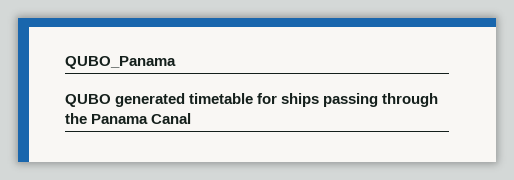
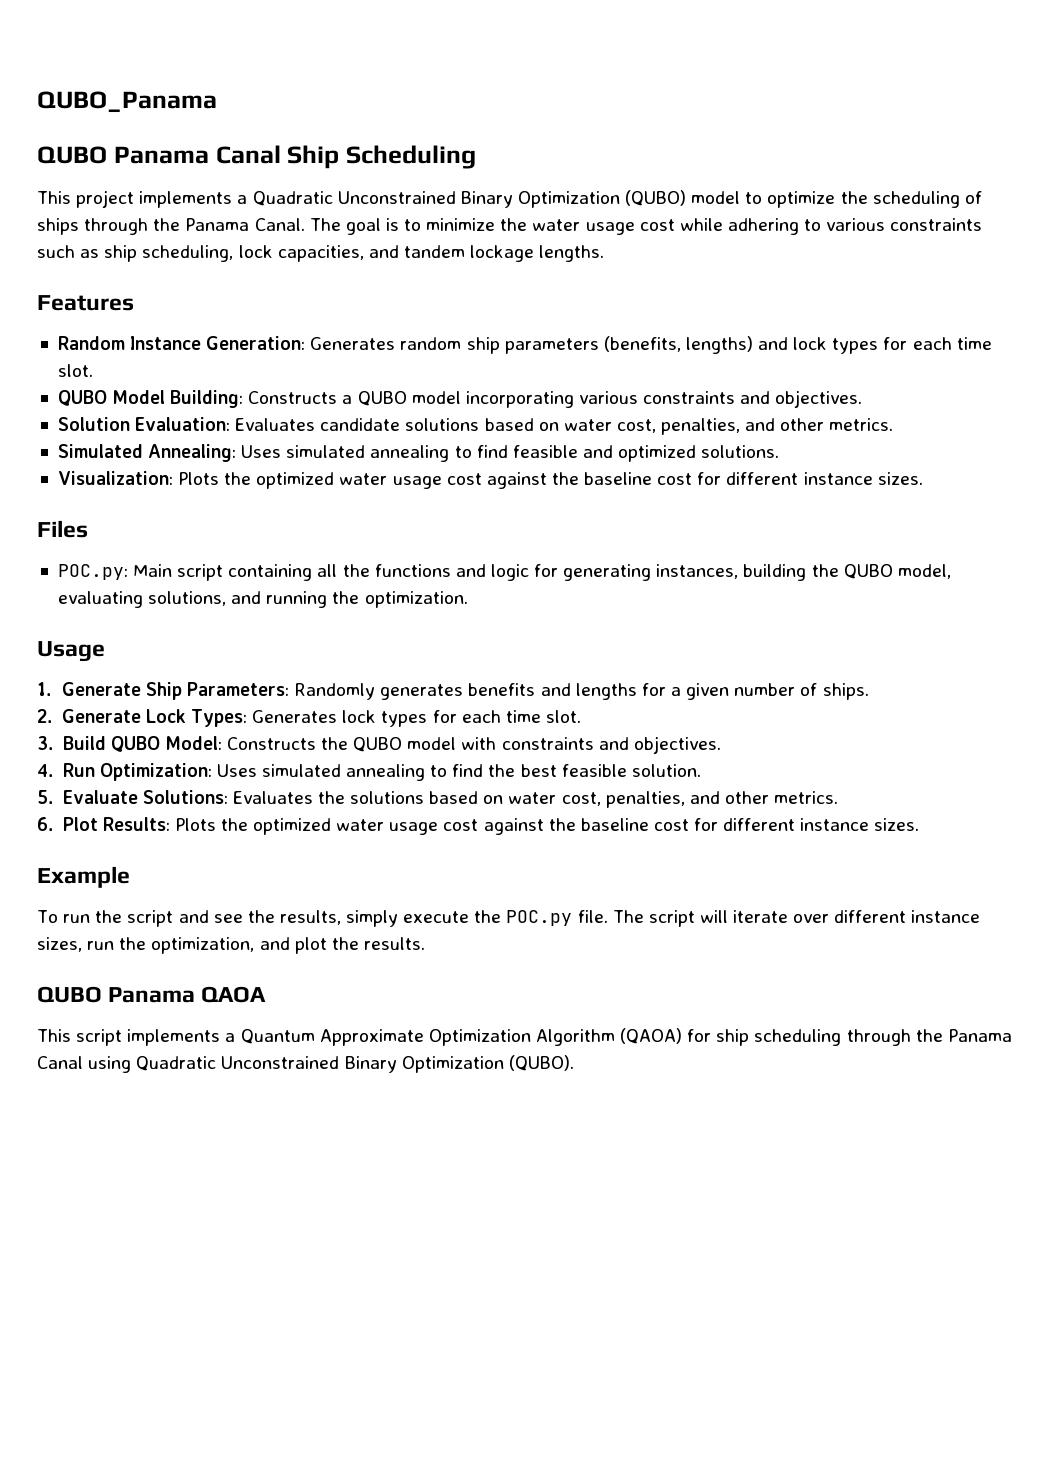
- QUBO generated timetable for ships passing through the Panama Canal
+ QUBO Panama Canal Ship Scheduling
+ This project implements a Quadratic Unconstrained Binary Optimization (QUBO) model to optimize the scheduling of ships through the Panama Canal. The goal is to minimize the water usage cost while adhering to various constraints such as ship scheduling, lock capacities, and tandem lockage lengths.
+ Features
+ Random Instance Generation: Generates random ship parameters (benefits, lengths) and lock types for each time slot.
+ QUBO Model Building: Constructs a QUBO model incorporating various constraints and objectives.
+ Solution Evaluation: Evaluates candidate solutions based on water cost, penalties, and other metrics.
+ Simulated Annealing: Uses simulated annealing to find feasible and optimized solutions.
+ Visualization: Plots the optimized water usage cost against the baseline cost for different instance sizes.
+ Files
+ POC.py: Main script containing all the functions and logic for generating instances, building the QUBO model, evaluating solutions, and running the optimization.
+ Usage
+ 1. Generate Ship Parameters: Randomly generates benefits and lengths for a given number of ships.
+ 2. Generate Lock Types: Generates lock types for each time slot.
+ 3. Build QUBO Model: Constructs the QUBO model with constraints and objectives.
+ 4. Run Optimization: Uses simulated annealing to find the best feasible solution.
+ 5. Evaluate Solutions: Evaluates the solutions based on water cost, penalties, and other metrics.
+ 6. Plot Results: Plots the optimized water usage cost against the baseline cost for different instance sizes.
+ Example
+ To run the script and see the results, simply execute the POC.py file. The script will iterate over different instance sizes, run the optimization, and plot the results.
+ QUBO Panama QAOA
+ This script implements a Quantum Approximate Optimization Algorithm (QAOA) for ship scheduling through the Panama Canal using Quadratic Unconstrained Binary Optimization (QUBO).

